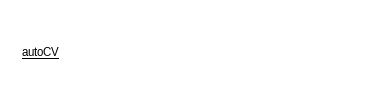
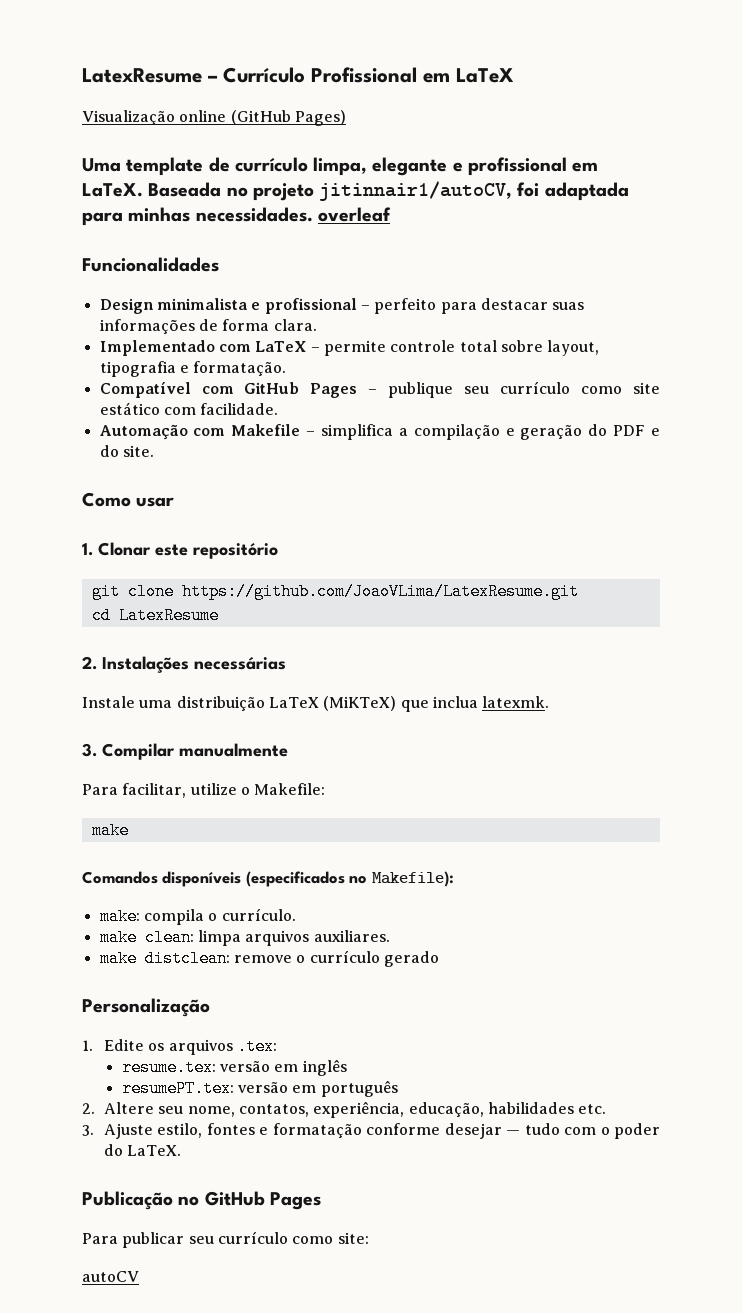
+ LatexResume – Currículo Profissional em LaTeX
+ Visualização online (GitHub Pages)
+ Uma template de currículo limpa, elegante e profissional em LaTeX. Baseada no projeto jitinnair1/autoCV, foi adaptada para minhas necessidades. overleaf
+ Funcionalidades
+ Design minimalista e profissional – perfeito para destacar suas informações de forma clara.
+ Implementado com LaTeX – permite controle total sobre layout, tipografia e formatação.
+ Compatível com GitHub Pages – publique seu currículo como site estático com facilidade.
+ Automação com Makefile – simplifica a compilação e geração do PDF e do site.
+ Como usar
+ 1. Clonar este repositório
+ git clone https://github.com/JoaoVLima/LatexResume.git
+ cd LatexResume
+ 2. Instalações necessárias
+ Instale uma distribuição LaTeX (MiKTeX) que inclua latexmk.
+ 3. Compilar manualmente
+ Para facilitar, utilize o Makefile:
+ make
+ Comandos disponíveis (especificados no Makefile):
+ make: compila o currículo.
+ make clean: limpa arquivos auxiliares.
+ make distclean: remove o currículo gerado
+ Personalização
+ 1. Edite os arquivos .tex:
+ resume.tex: versão em inglês
+ resumePT.tex: versão em português
+ 2. Altere seu nome, contatos, experiência, educação, habilidades etc.
+ 3. Ajuste estilo, fontes e formatação conforme desejar — tudo com o poder do LaTeX.
+ Publicação no GitHub Pages
+ Para publicar seu currículo como site:

